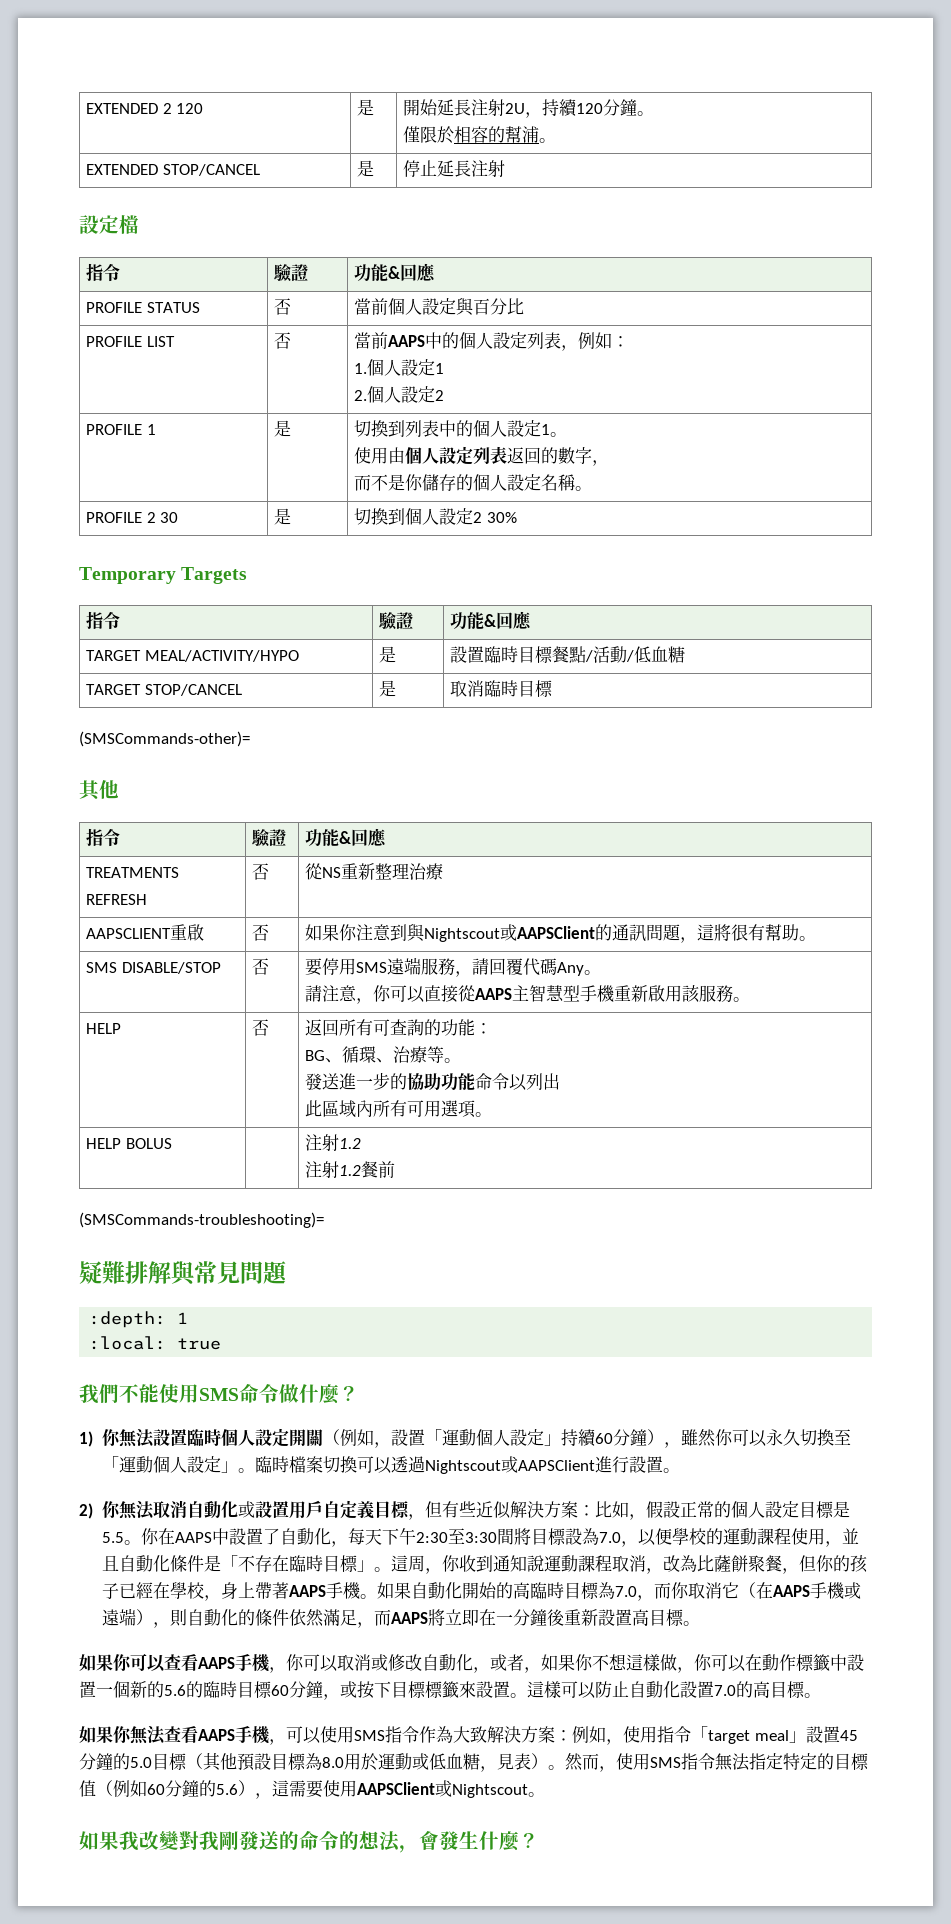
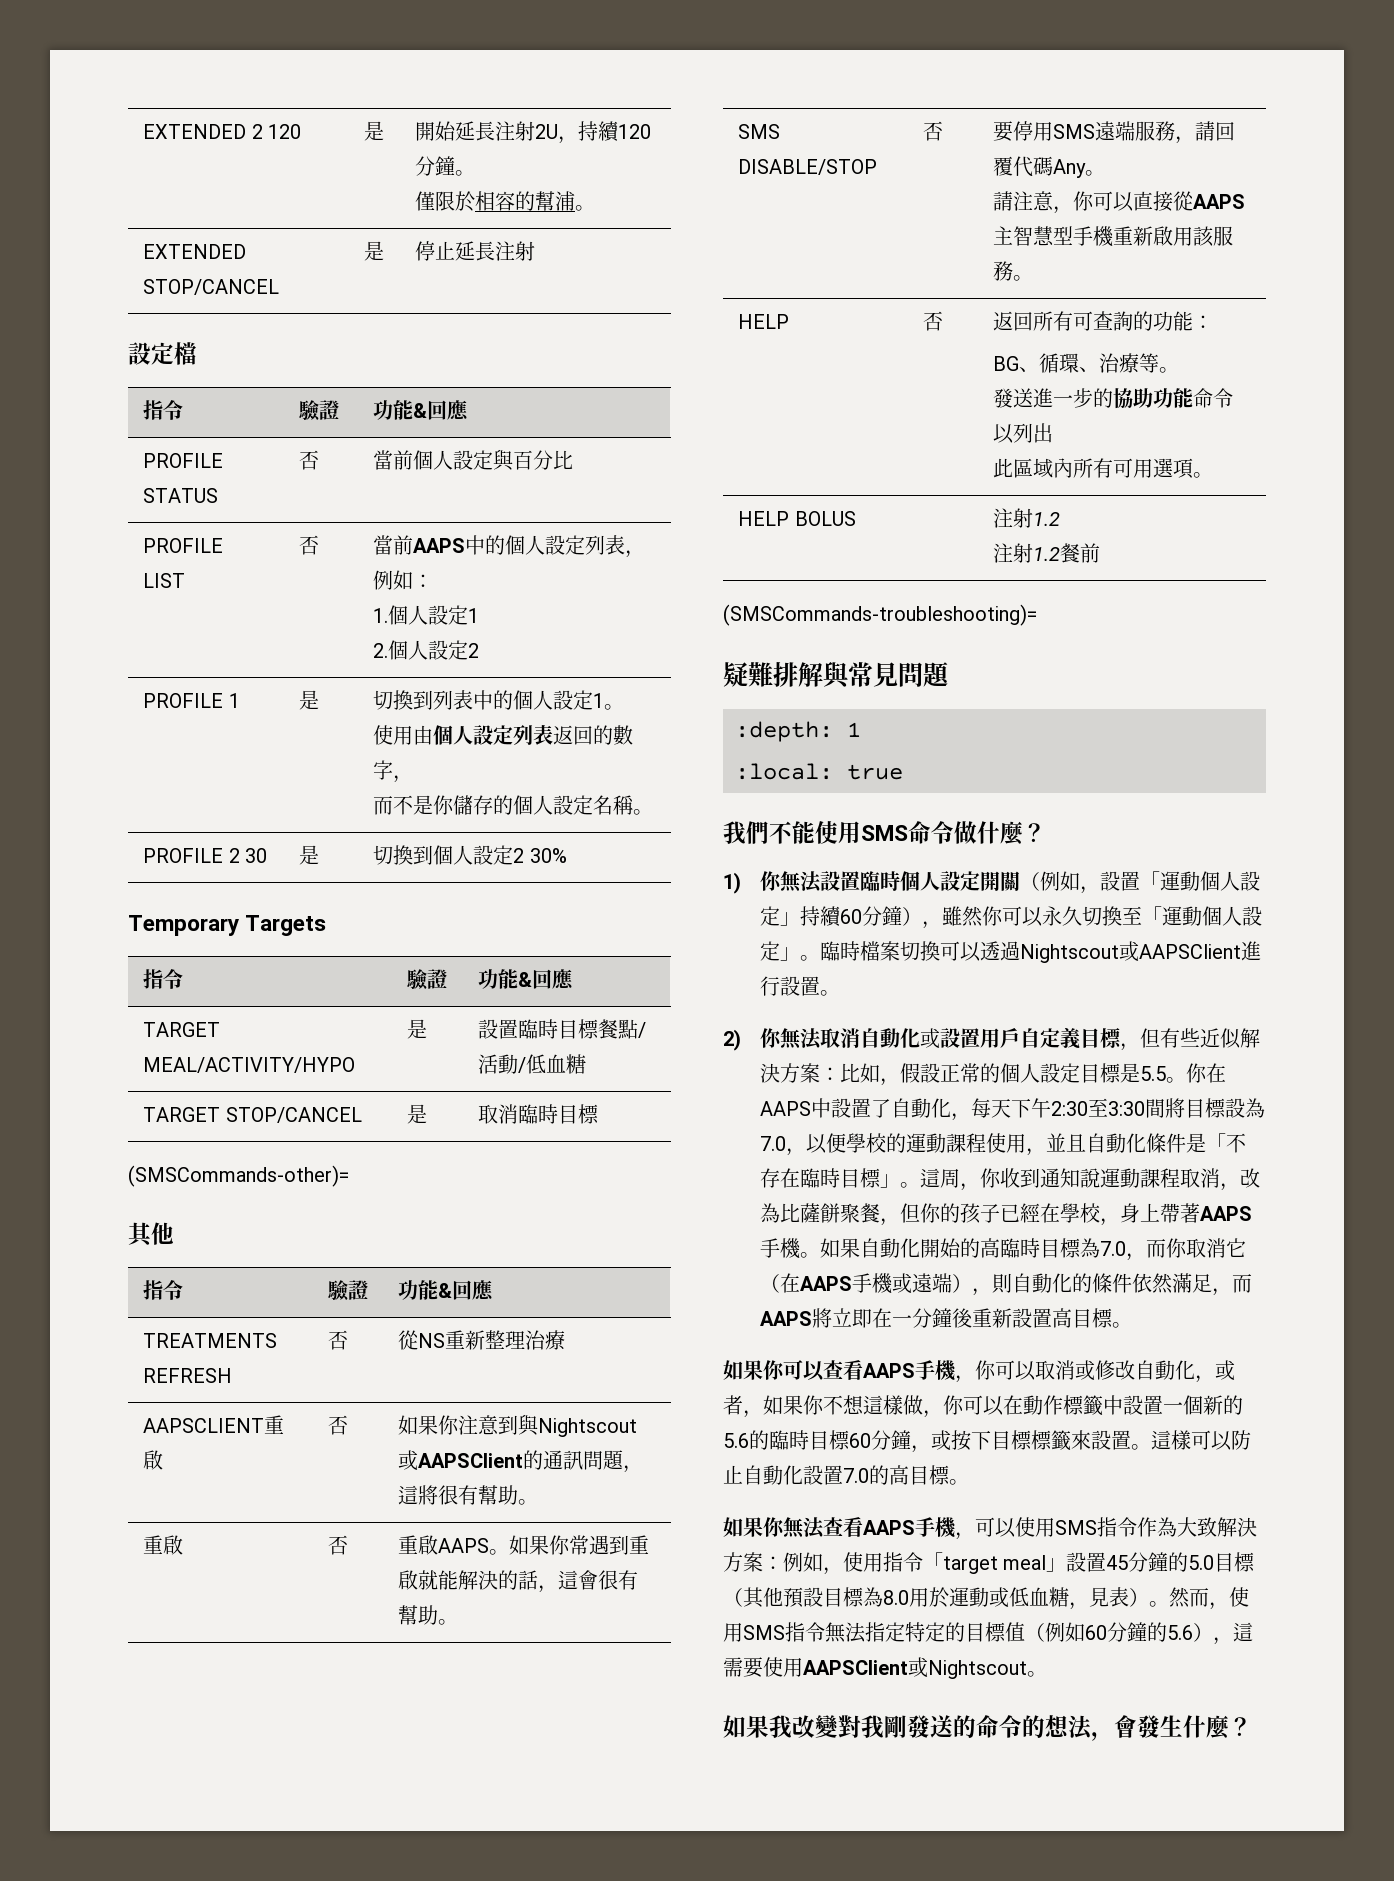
+ 重啟 | 否 | 重啟AAPS。如果你常遇到重啟就能解決的話，這會很有幫助。

